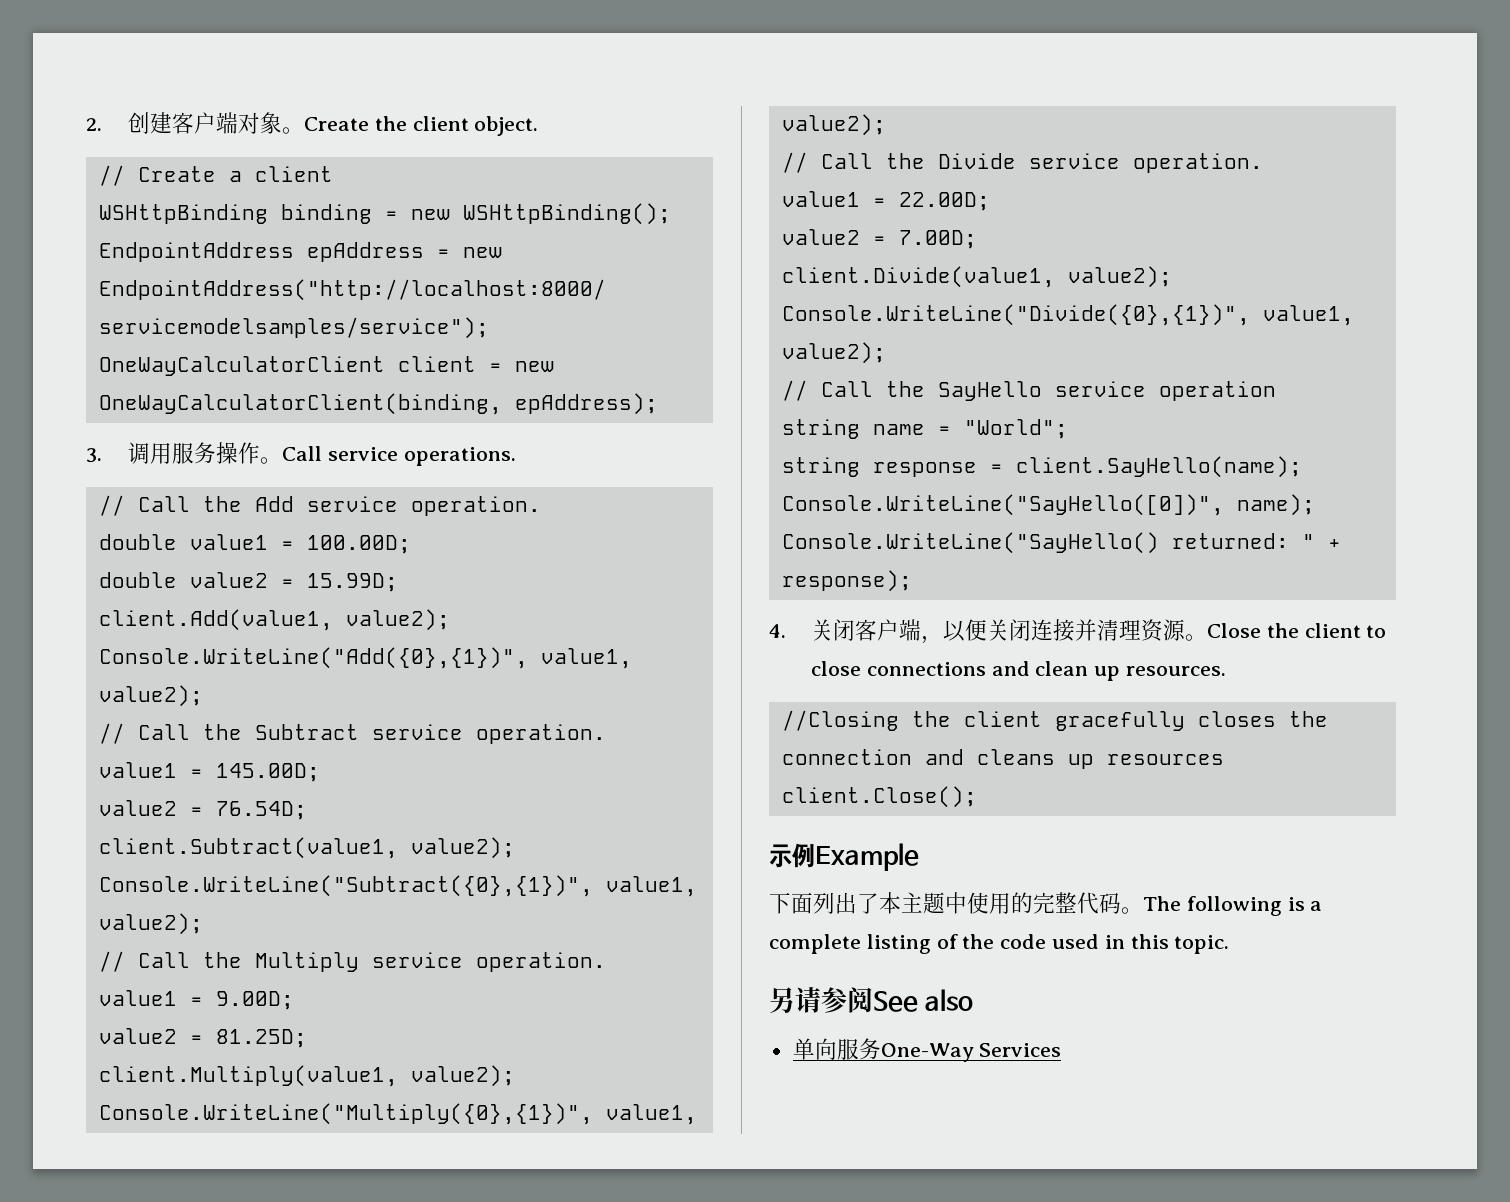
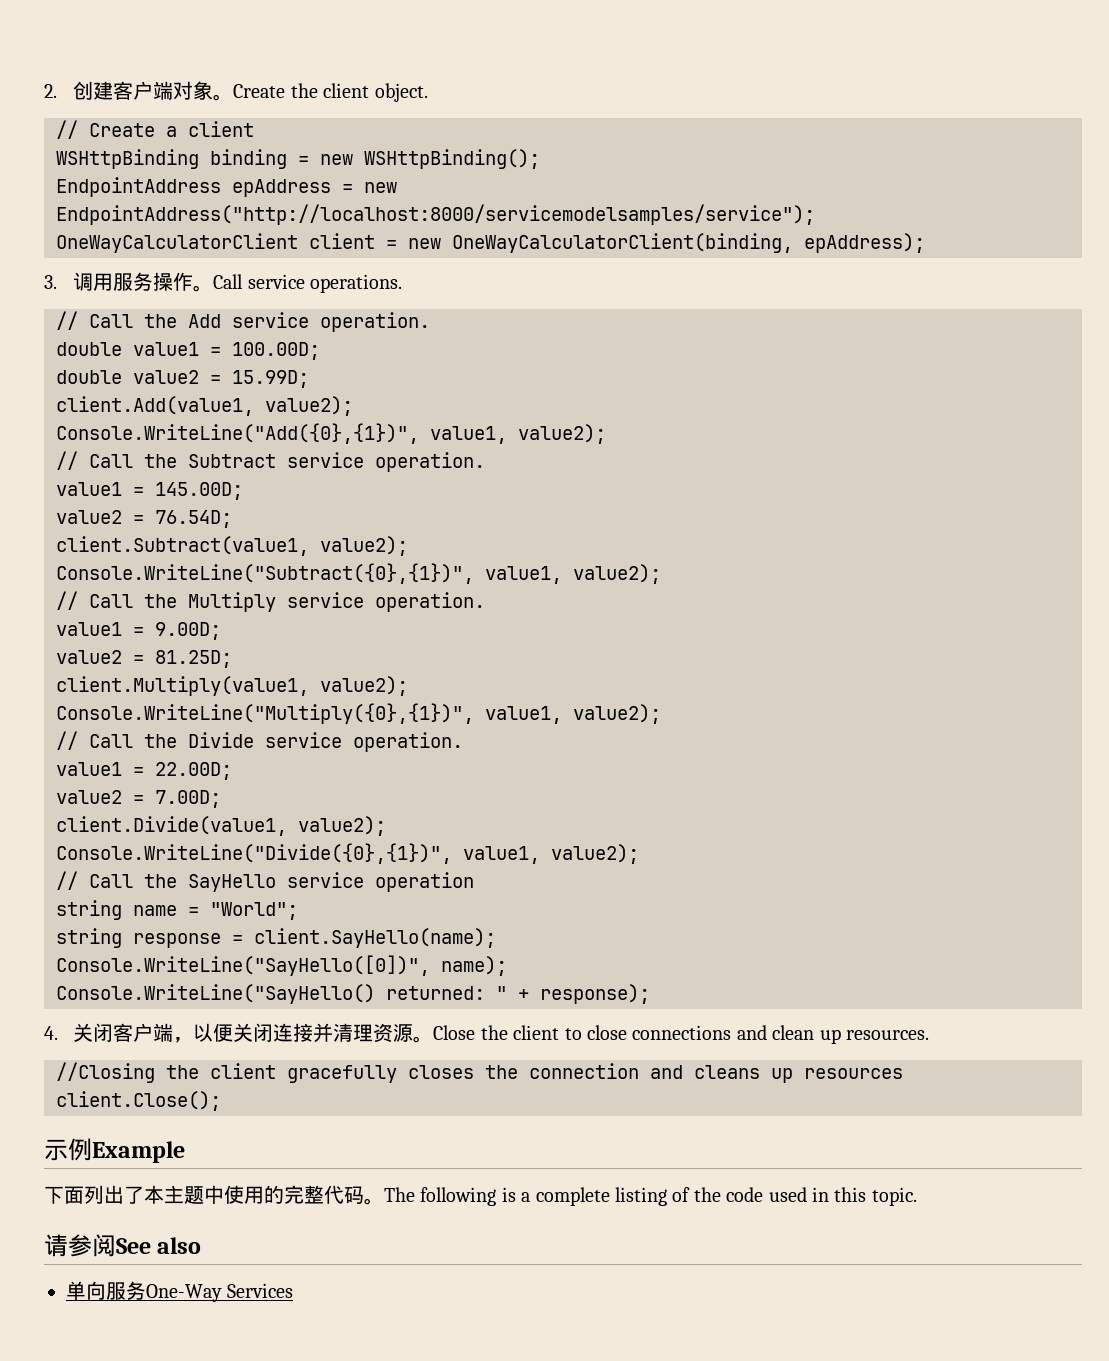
- 另请参阅See also
+ 请参阅See also

